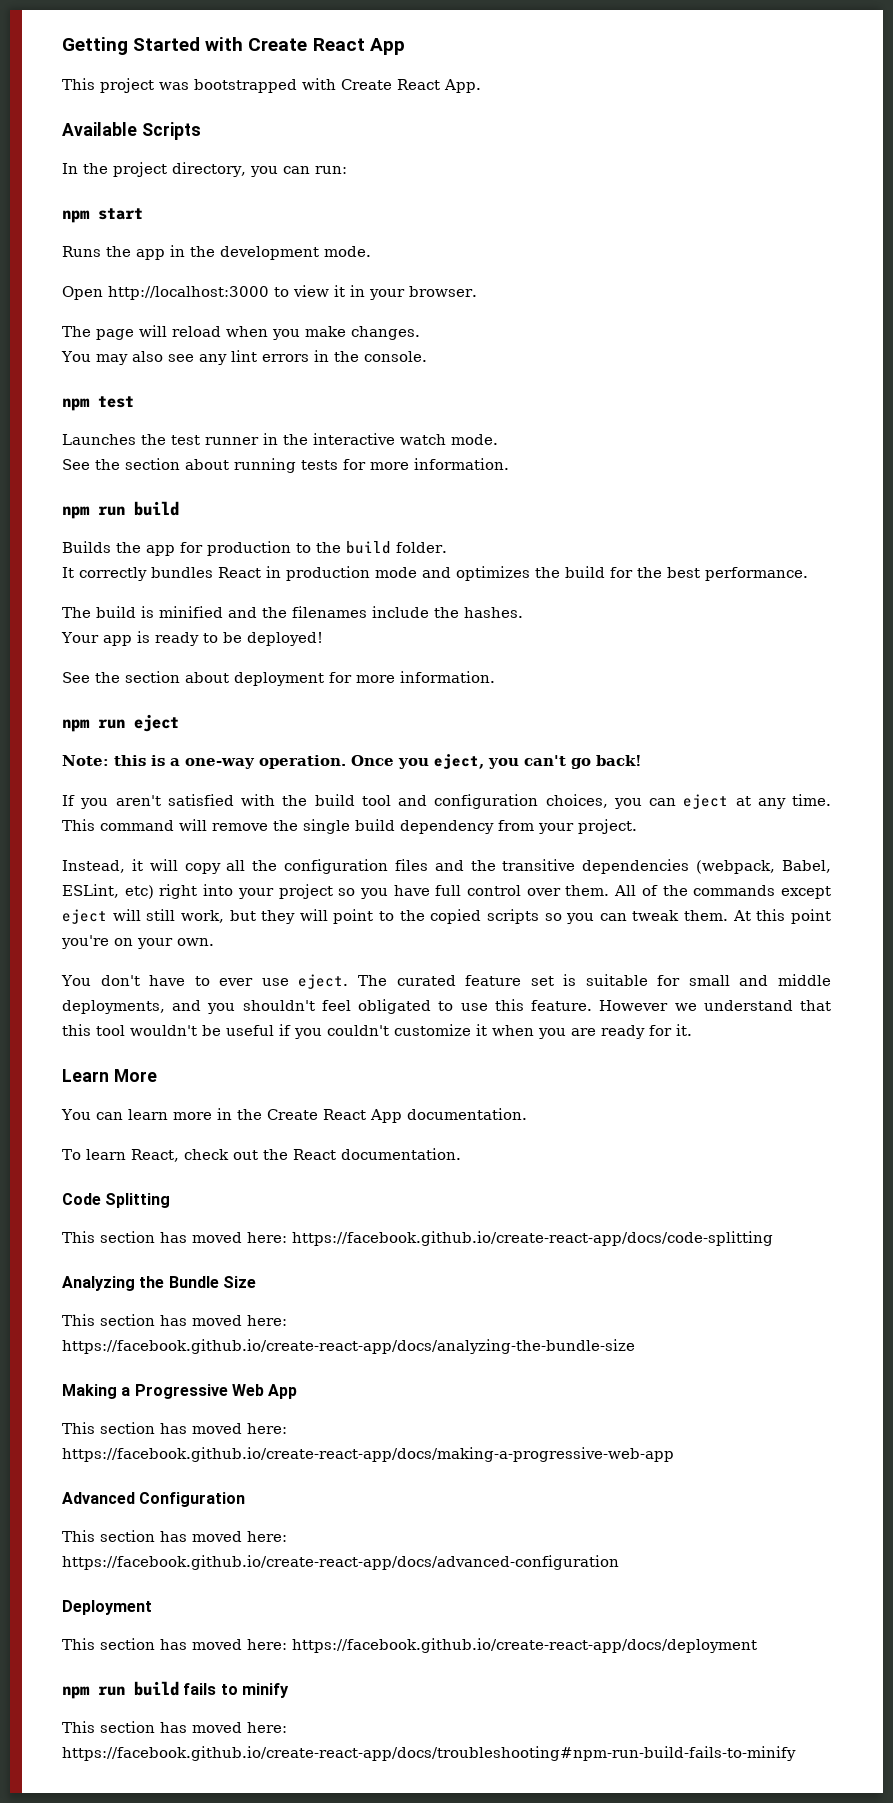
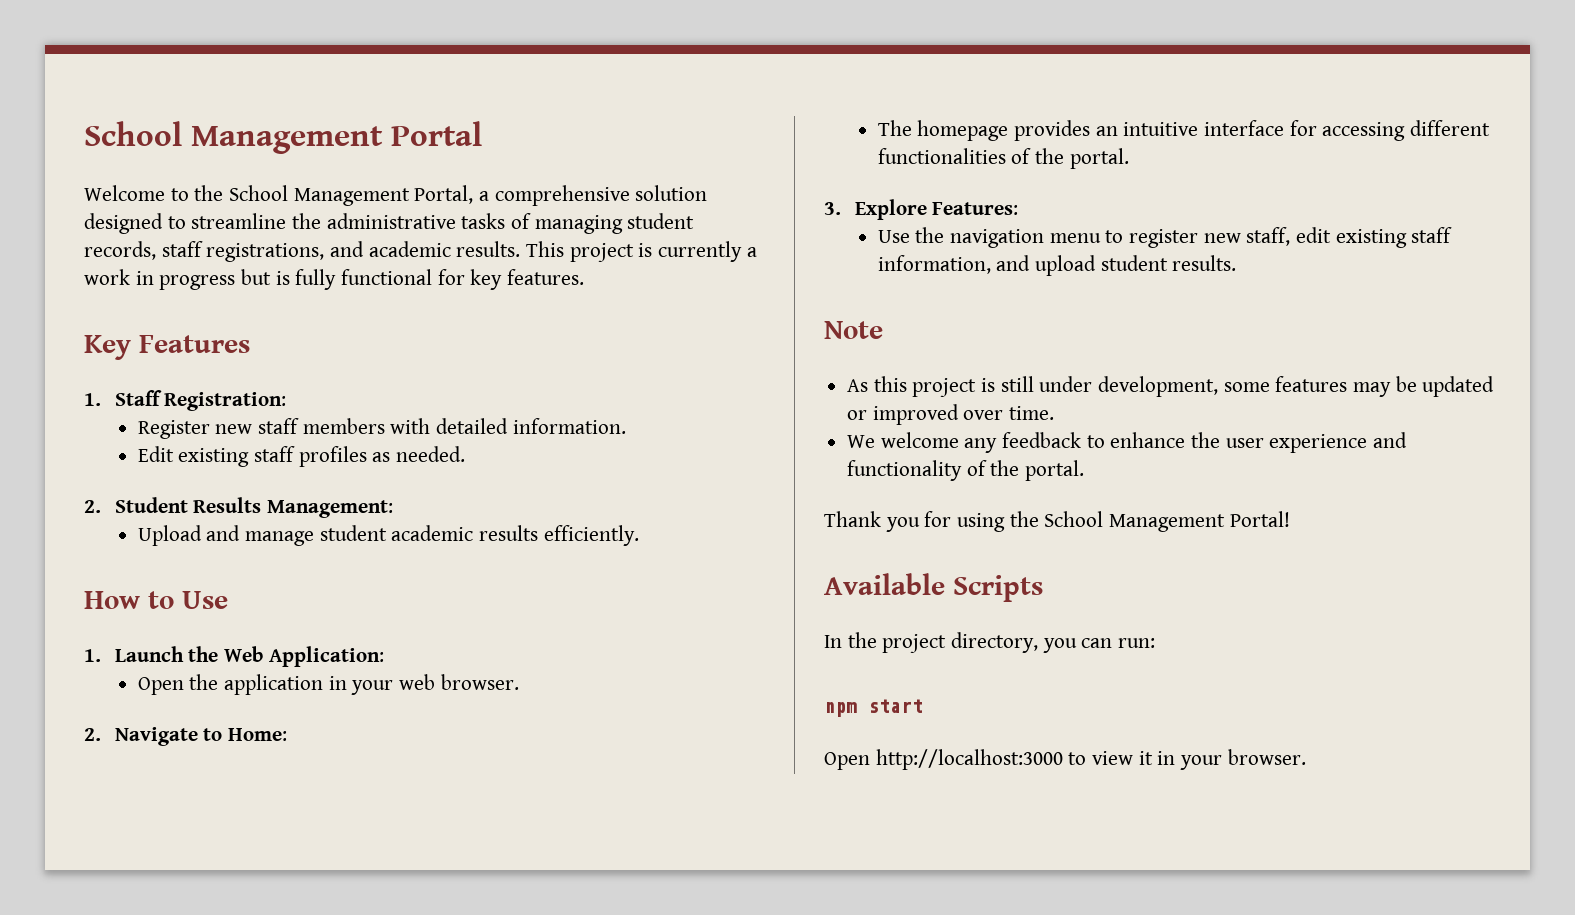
- Getting Started with Create React App
- This project was bootstrapped with Create React App.
+ School Management Portal
+ Welcome to the School Management Portal, a comprehensive solution designed to streamline the administrative tasks of managing student records, staff registrations, and academic results. This project is currently a work in progress but is fully functional for key features.
+ Key Features
+ 1. Staff Registration:
+ Register new staff members with detailed information.
+ Edit existing staff profiles as needed.
+ 2. Student Results Management:
+ Upload and manage student academic results efficiently.
+ How to Use
+ 1. Launch the Web Application:
+ Open the application in your web browser.
+ 2. Navigate to Home:
+ The homepage provides an intuitive interface for accessing different functionalities of the portal.
+ 3. Explore Features:
+ Use the navigation menu to register new staff, edit existing staff information, and upload student results.
+ Note
+ As this project is still under development, some features may be updated or improved over time.
+ We welcome any feedback to enhance the user experience and functionality of the portal.
+ Thank you for using the School Management Portal!
- Runs the app in the development mode.
- The page will reload when you make changes.
- You may also see any lint errors in the console.
- npm test
- Launches the test runner in the interactive watch mode.
- See the section about running tests for more information.
- npm run build
- Builds the app for production to the build folder.
- It correctly bundles React in production mode and optimizes the build for the best performance.
- The build is minified and the filenames include the hashes.
- Your app is ready to be deployed!
- See the section about deployment for more information.
- npm run eject
- Note: this is a one-way operation. Once you eject, you can't go back!
- If you aren't satisfied with the build tool and configuration choices, you can eject at any time. This command will remove the single build dependency from your project.
- Instead, it will copy all the configuration files and the transitive dependencies (webpack, Babel, ESLint, etc) right into your project so you have full control over them. All of the commands except eject will still work, but they will point to the copied scripts so you can tweak them. At this point you're on your own.
- You don't have to ever use eject. The curated feature set is suitable for small and middle deployments, and you shouldn't feel obligated to use this feature. However we understand that this tool wouldn't be useful if you couldn't customize it when you are ready for it.
- Learn More
- You can learn more in the Create React App documentation.
- To learn React, check out the React documentation.
- Code Splitting
- This section has moved here: https://facebook.github.io/create-react-app/docs/code-splitting
- Analyzing the Bundle Size
- This section has moved here: https://facebook.github.io/create-react-app/docs/analyzing-the-bundle-size
- Making a Progressive Web App
- This section has moved here: https://facebook.github.io/create-react-app/docs/making-a-progressive-web-app
- Advanced Configuration
- This section has moved here: https://facebook.github.io/create-react-app/docs/advanced-configuration
- Deployment
- This section has moved here: https://facebook.github.io/create-react-app/docs/deployment
- npm run build fails to minify
- This section has moved here: https://facebook.github.io/create-react-app/docs/troubleshooting#npm-run-build-fails-to-minify

